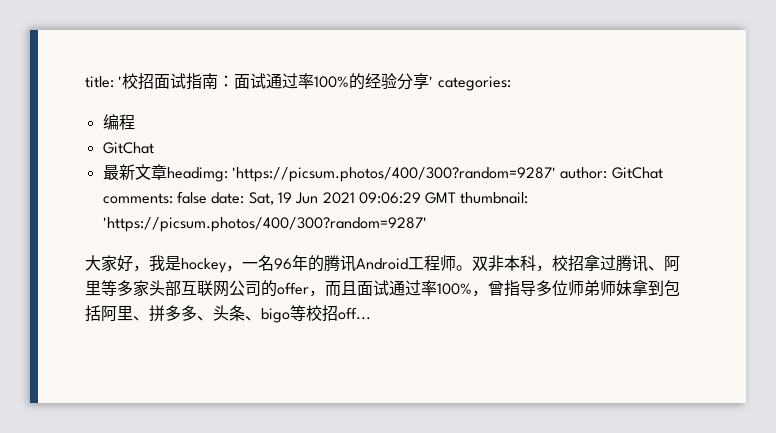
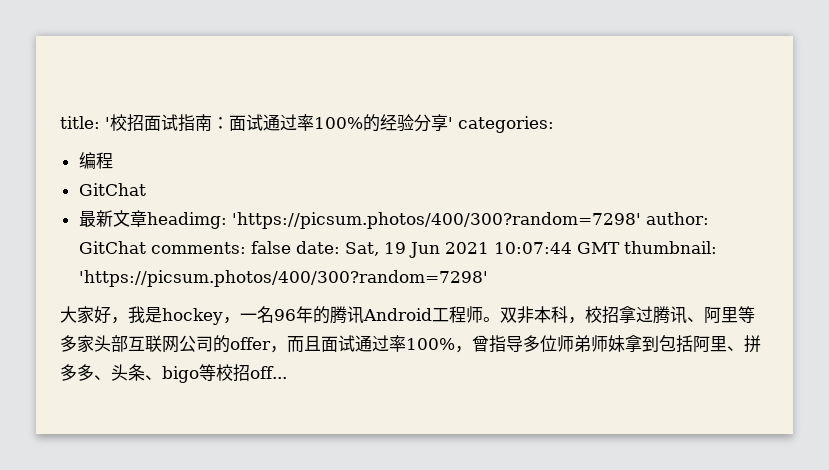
- 最新文章headimg: 'https://picsum.photos/400/300?random=9287' author: GitChat comments: false date: Sat, 19 Jun 2021 09:06:29 GMT thumbnail: 'https://picsum.photos/400/300?random=9287'
+ 最新文章headimg: 'https://picsum.photos/400/300?random=7298' author: GitChat comments: false date: Sat, 19 Jun 2021 10:07:44 GMT thumbnail: 'https://picsum.photos/400/300?random=7298'

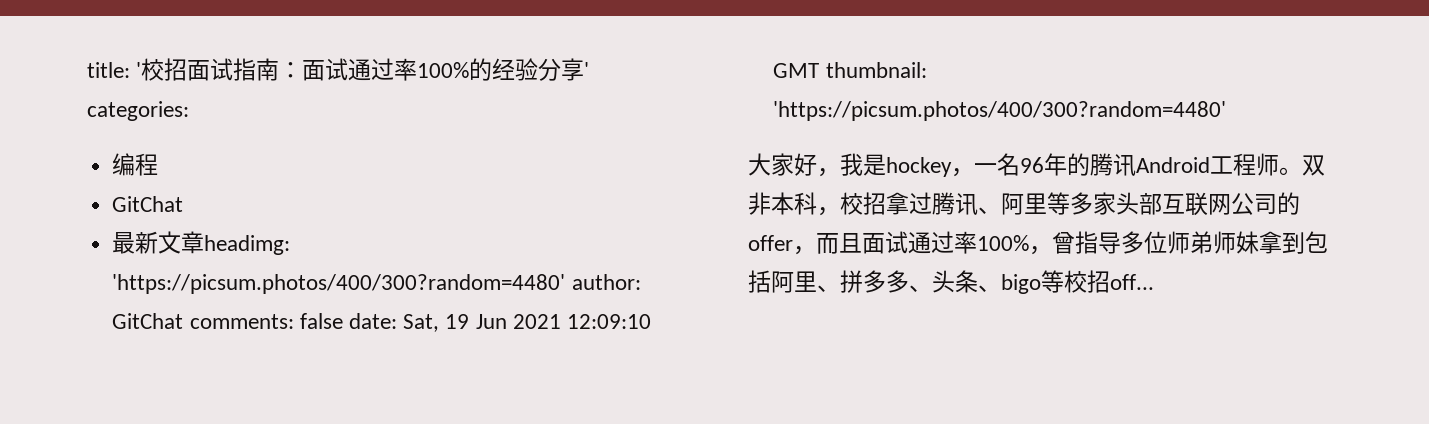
- 最新文章headimg: 'https://picsum.photos/400/300?random=7298' author: GitChat comments: false date: Sat, 19 Jun 2021 10:07:44 GMT thumbnail: 'https://picsum.photos/400/300?random=7298'
+ 最新文章headimg: 'https://picsum.photos/400/300?random=4480' author: GitChat comments: false date: Sat, 19 Jun 2021 12:09:10 GMT thumbnail: 'https://picsum.photos/400/300?random=4480'

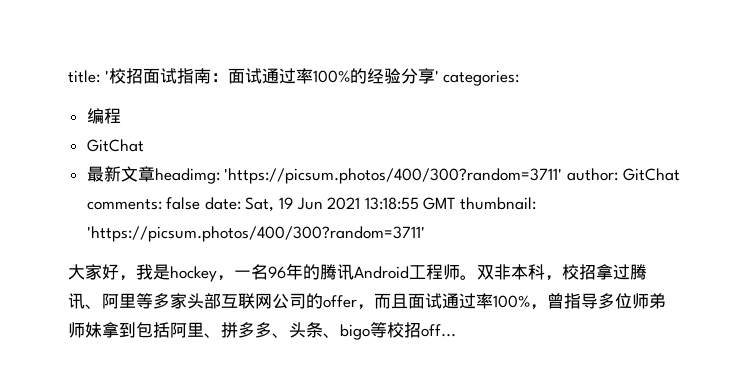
- 最新文章headimg: 'https://picsum.photos/400/300?random=4480' author: GitChat comments: false date: Sat, 19 Jun 2021 12:09:10 GMT thumbnail: 'https://picsum.photos/400/300?random=4480'
+ 最新文章headimg: 'https://picsum.photos/400/300?random=3711' author: GitChat comments: false date: Sat, 19 Jun 2021 13:18:55 GMT thumbnail: 'https://picsum.photos/400/300?random=3711'

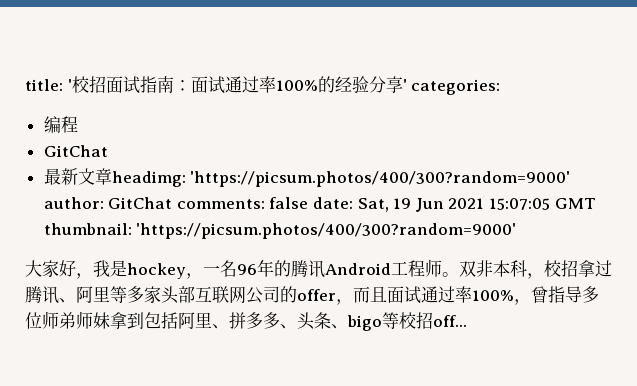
- 最新文章headimg: 'https://picsum.photos/400/300?random=3711' author: GitChat comments: false date: Sat, 19 Jun 2021 13:18:55 GMT thumbnail: 'https://picsum.photos/400/300?random=3711'
+ 最新文章headimg: 'https://picsum.photos/400/300?random=9000' author: GitChat comments: false date: Sat, 19 Jun 2021 15:07:05 GMT thumbnail: 'https://picsum.photos/400/300?random=9000'

